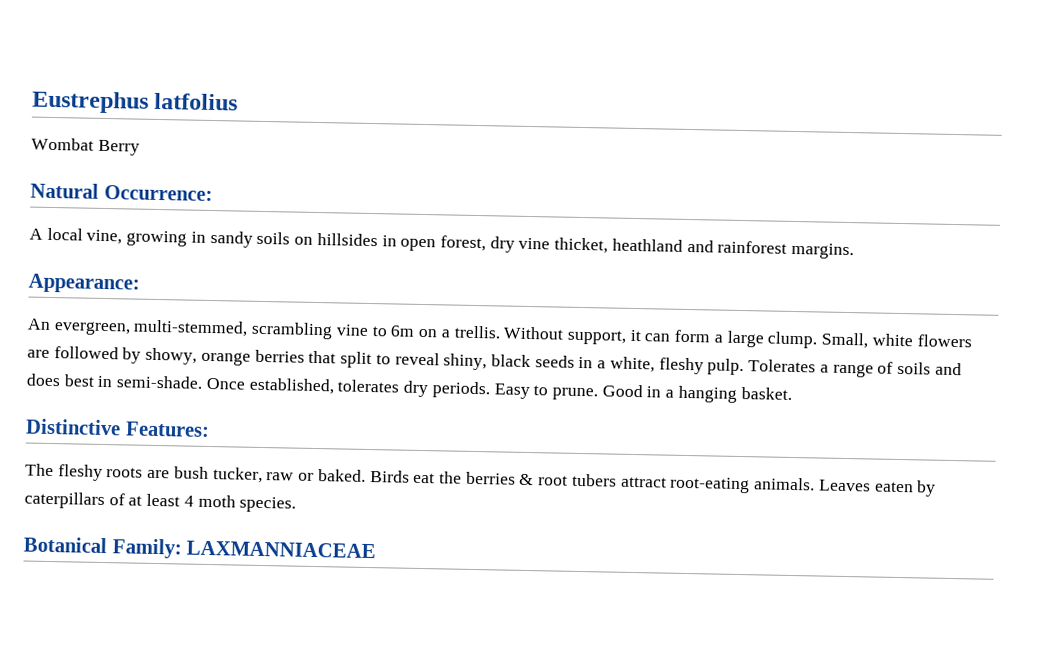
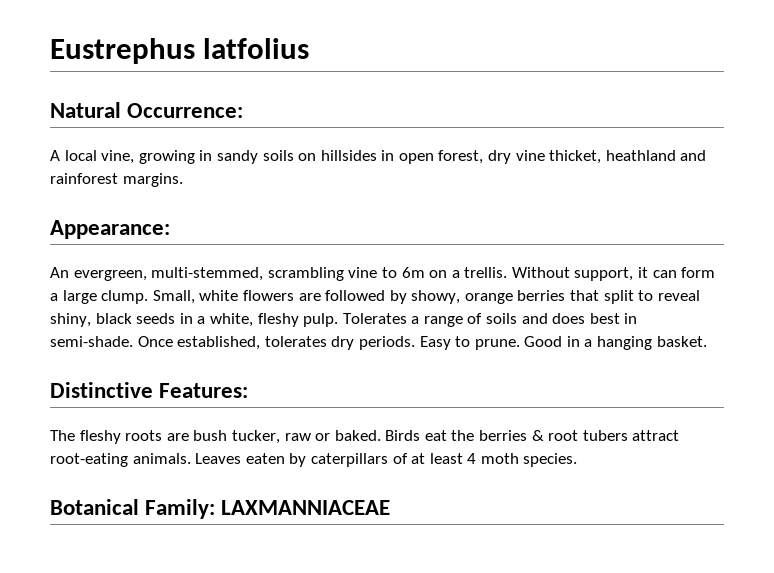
- Wombat Berry

